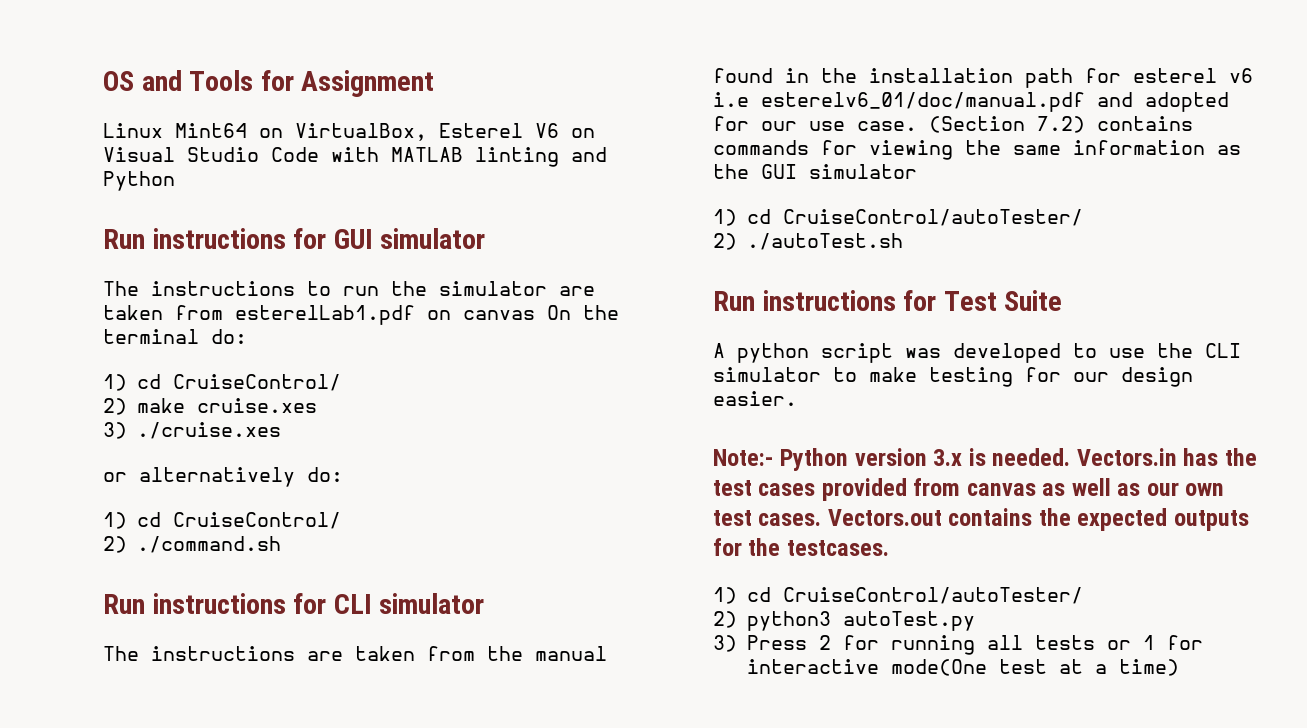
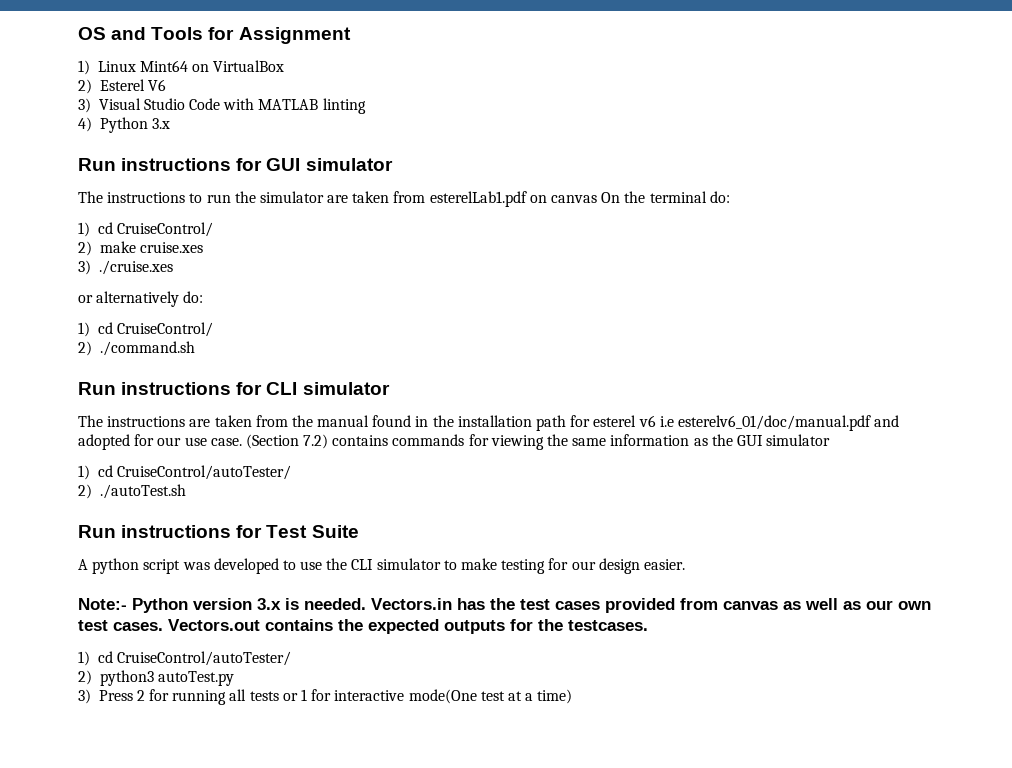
- Linux Mint64 on VirtualBox, Esterel V6 on Visual Studio Code with MATLAB linting and Python
+ 1) Linux Mint64 on VirtualBox
+ 2) Esterel V6
+ 3) Visual Studio Code with MATLAB linting
+ 4) Python 3.x

